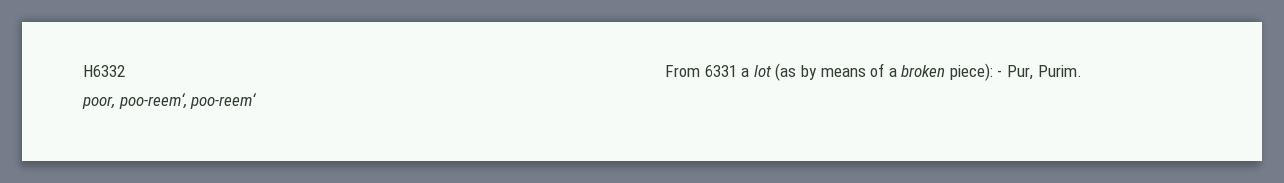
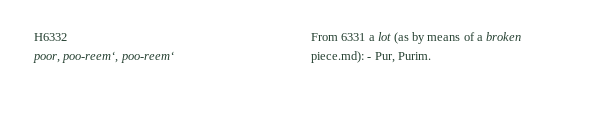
- From 6331 a lot (as by means of a broken piece): - Pur, Purim.
+ From 6331 a lot (as by means of a broken piece.md): - Pur, Purim.

